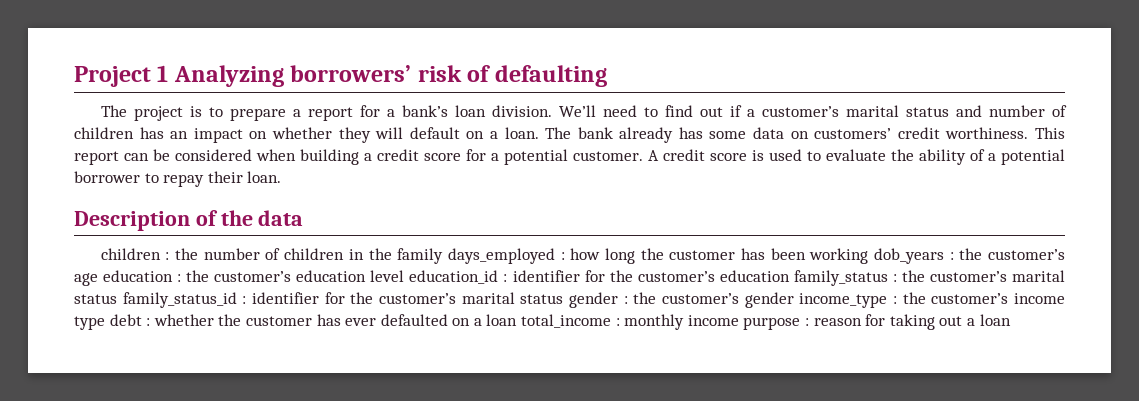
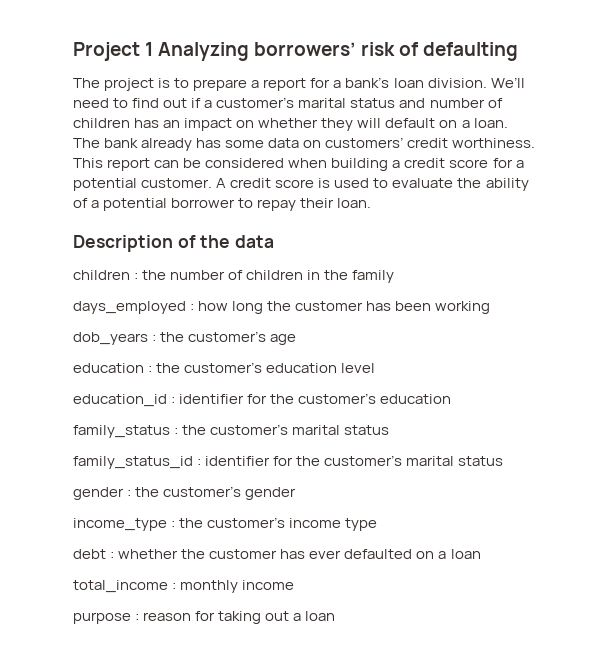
- the number of children in the family days_employed :
+ the number of children in the family
+ days_employed :
- how long the customer has been working dob_years :
+ how long the customer has been working
+ dob_years :
- the customer’s age education :
+ the customer’s age
+ education :
- the customer’s education level education_id :
+ the customer’s education level
+ education_id :
- identifier for the customer’s education family_status : the customer’s marital status family_status_id :
+ identifier for the customer’s education
+ family_status : the customer’s marital status
+ family_status_id :
- identifier for the customer’s marital status gender :
+ identifier for the customer’s marital status
+ gender :
- the customer’s gender income_type :
+ the customer’s gender
+ income_type :
- the customer’s income type debt :
+ the customer’s income type
+ debt :
- whether the customer has ever defaulted on a loan total_income :
+ whether the customer has ever defaulted on a loan
+ total_income :
- monthly income purpose :
+ monthly income
+ purpose :

